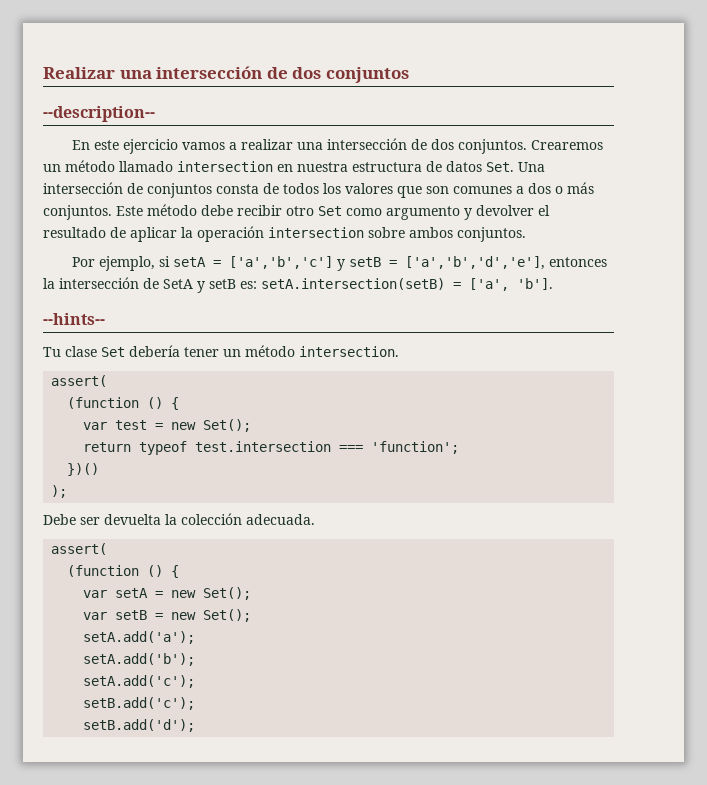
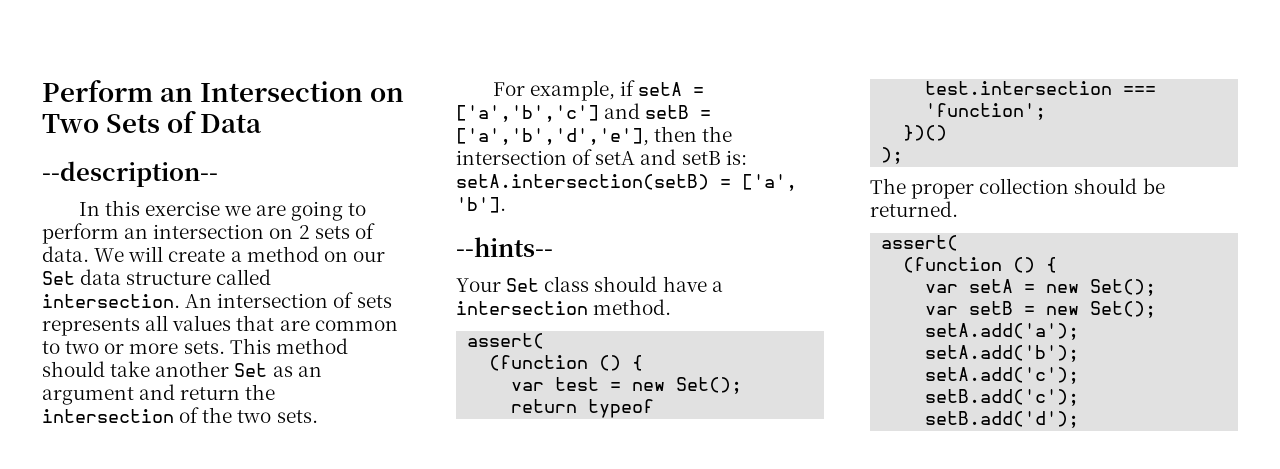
- Realizar una intersección de dos conjuntos
+ Perform an Intersection on Two Sets of Data
  --description--
- En este ejercicio vamos a realizar una intersección de dos conjuntos. Crearemos un método llamado intersection en nuestra estructura de datos Set. Una intersección de conjuntos consta de todos los valores que son comunes a dos o más conjuntos. Este método debe recibir otro Set como argumento y devolver el resultado de aplicar la operación intersection sobre ambos conjuntos.
- Por ejemplo, si setA = ['a','b','c'] y setB = ['a','b','d','e'], entonces la intersección de SetA y setB es: setA.intersection(setB) = ['a', 'b'].
+ In this exercise we are going to perform an intersection on 2 sets of data. We will create a method on our Set data structure called intersection. An intersection of sets represents all values that are common to two or more sets. This method should take another Set as an argument and return the intersection of the two sets.
+ For example, if setA = ['a','b','c'] and setB = ['a','b','d','e'], then the intersection of setA and setB is: setA.intersection(setB) = ['a', 'b'].
- Tu clase Set debería tener un método intersection.
+ Your Set class should have a intersection method.
- Debe ser devuelta la colección adecuada.
+ The proper collection should be returned.

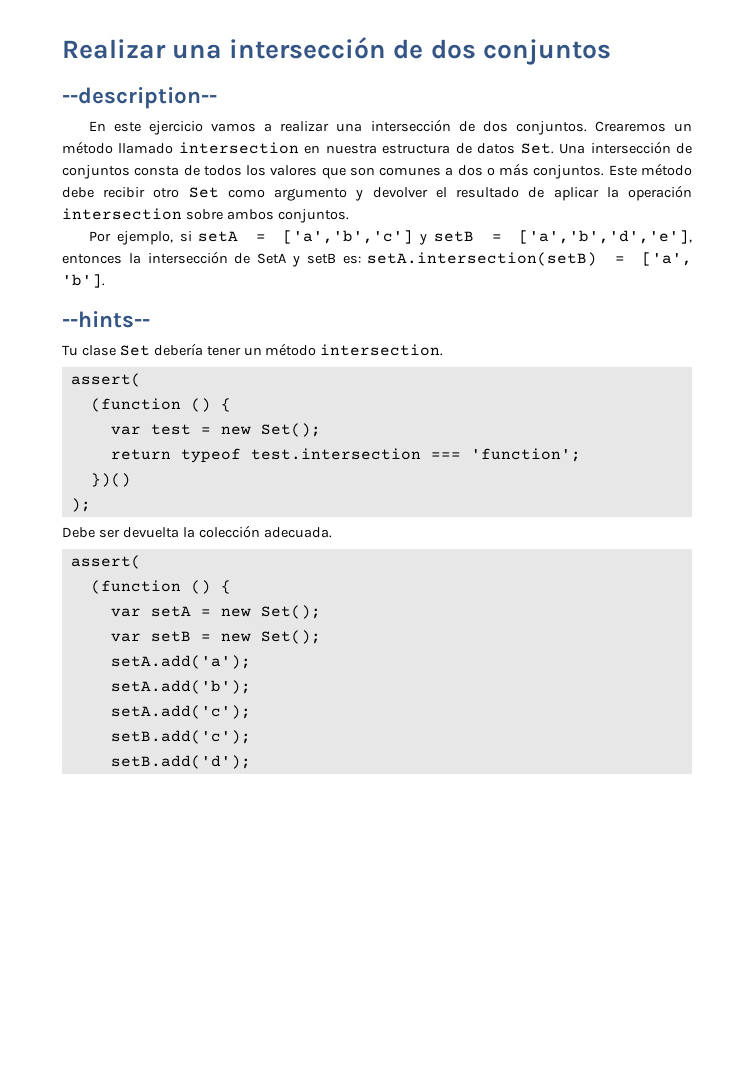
- Perform an Intersection on Two Sets of Data
+ Realizar una intersección de dos conjuntos
  --description--
- In this exercise we are going to perform an intersection on 2 sets of data. We will create a method on our Set data structure called intersection. An intersection of sets represents all values that are common to two or more sets. This method should take another Set as an argument and return the intersection of the two sets.
- For example, if setA = ['a','b','c'] and setB = ['a','b','d','e'], then the intersection of setA and setB is: setA.intersection(setB) = ['a', 'b'].
+ En este ejercicio vamos a realizar una intersección de dos conjuntos. Crearemos un método llamado intersection en nuestra estructura de datos Set. Una intersección de conjuntos consta de todos los valores que son comunes a dos o más conjuntos. Este método debe recibir otro Set como argumento y devolver el resultado de aplicar la operación intersection sobre ambos conjuntos.
+ Por ejemplo, si setA = ['a','b','c'] y setB = ['a','b','d','e'], entonces la intersección de SetA y setB es: setA.intersection(setB) = ['a', 'b'].
- Your Set class should have a intersection method.
+ Tu clase Set debería tener un método intersection.
- The proper collection should be returned.
+ Debe ser devuelta la colección adecuada.

